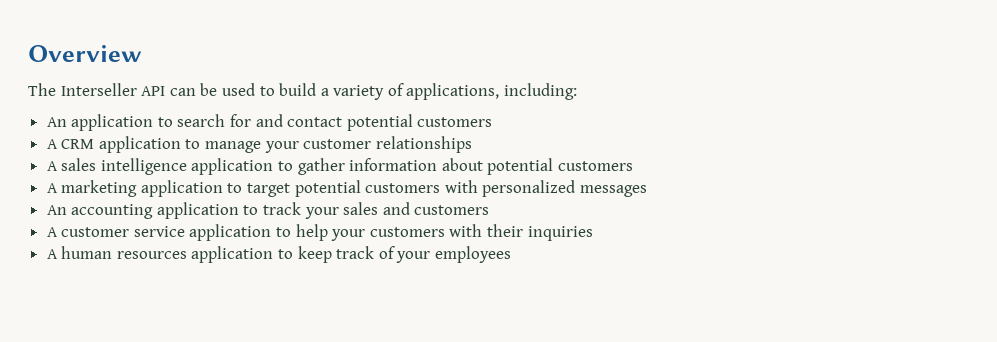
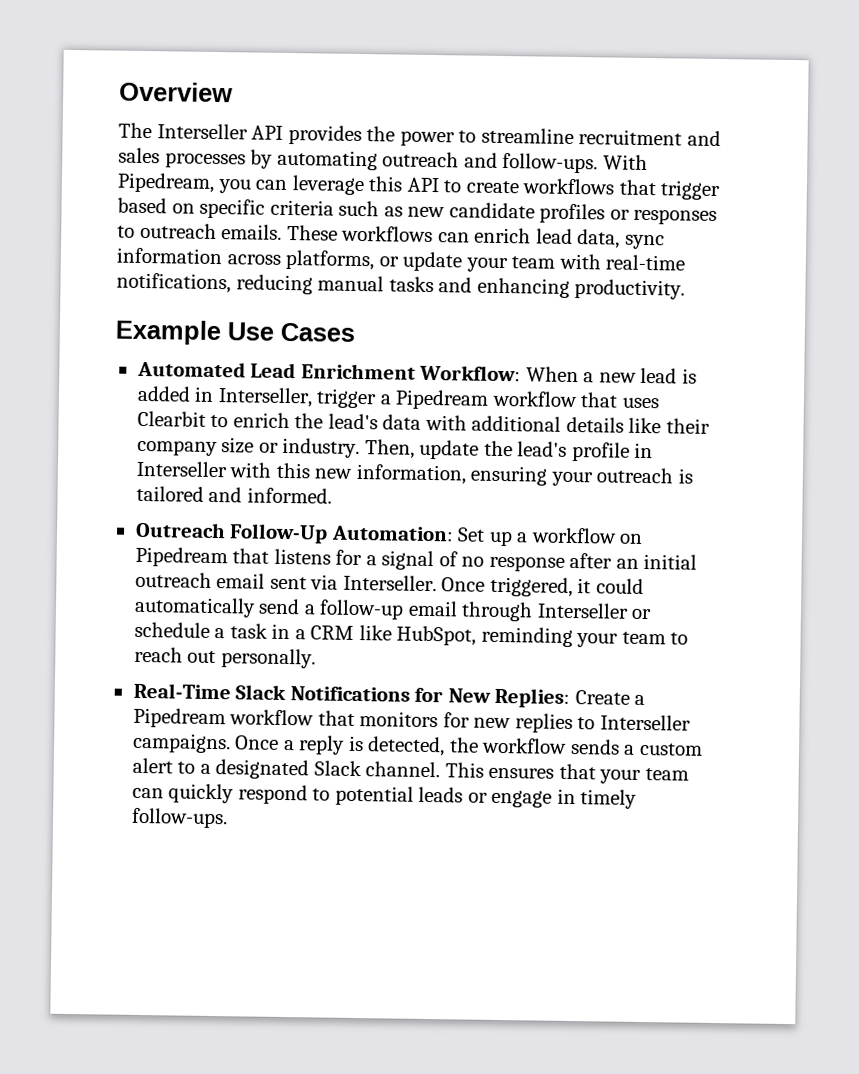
- The Interseller API can be used to build a variety of applications, including:
- An application to search for and contact potential customers
- A CRM application to manage your customer relationships
- A sales intelligence application to gather information about potential customers
- A marketing application to target potential customers with personalized messages
- An accounting application to track your sales and customers
- A customer service application to help your customers with their inquiries
- A human resources application to keep track of your employees
+ The Interseller API provides the power to streamline recruitment and sales processes by automating outreach and follow-ups. With Pipedream, you can leverage this API to create workflows that trigger based on specific criteria such as new candidate profiles or responses to outreach emails. These workflows can enrich lead data, sync information across platforms, or update your team with real-time notifications, reducing manual tasks and enhancing productivity.
+ Example Use Cases
+ Automated Lead Enrichment Workflow: When a new lead is added in Interseller, trigger a Pipedream workflow that uses Clearbit to enrich the lead's data with additional details like their company size or industry. Then, update the lead's profile in Interseller with this new information, ensuring your outreach is tailored and informed.
+ Outreach Follow-Up Automation: Set up a workflow on Pipedream that listens for a signal of no response after an initial outreach email sent via Interseller. Once triggered, it could automatically send a follow-up email through Interseller or schedule a task in a CRM like HubSpot, reminding your team to reach out personally.
+ Real-Time Slack Notifications for New Replies: Create a Pipedream workflow that monitors for new replies to Interseller campaigns. Once a reply is detected, the workflow sends a custom alert to a designated Slack channel. This ensures that your team can quickly respond to potential leads or engage in timely follow-ups.

